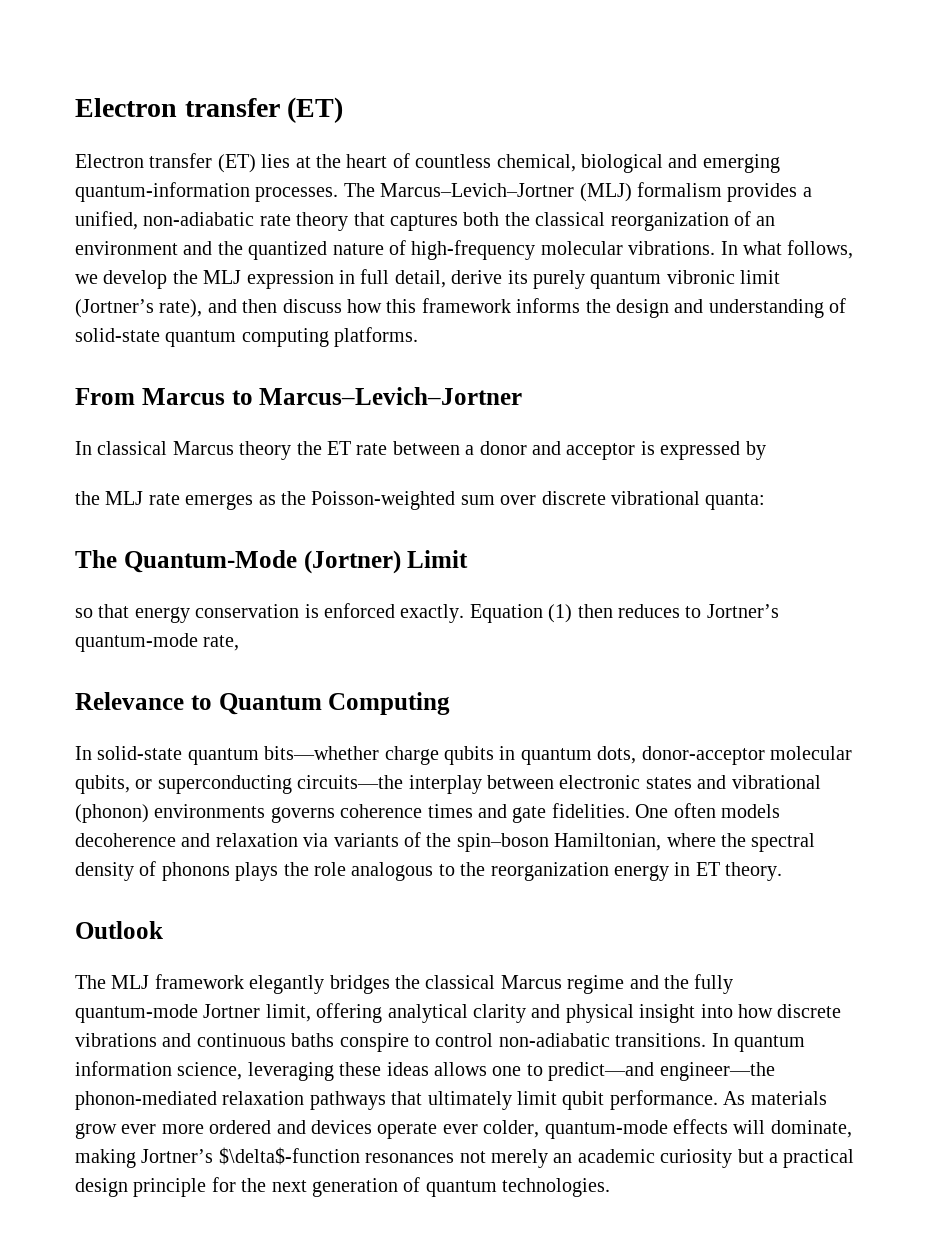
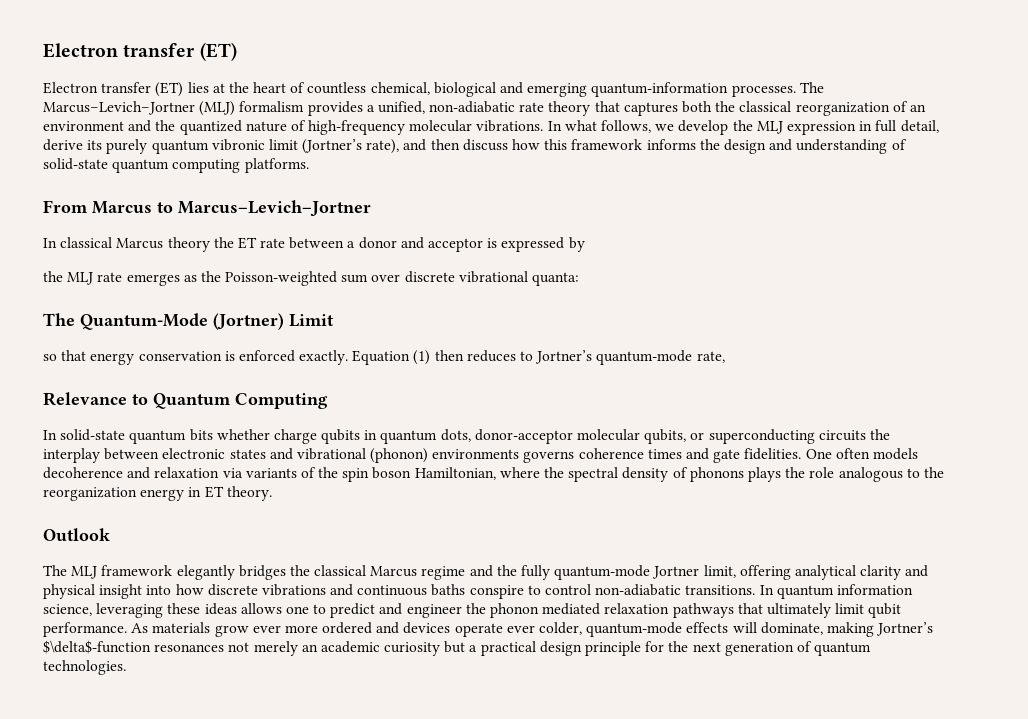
- In solid‐state quantum bits—whether charge qubits in quantum dots, donor‐acceptor molecular qubits, or superconducting circuits—the interplay between electronic states and vibrational (phonon) environments governs coherence times and gate fidelities.
+ In solid‐state quantum bits whether charge qubits in quantum dots, donor‐acceptor molecular qubits, or superconducting circuits the interplay between electronic states and vibrational (phonon) environments governs coherence times and gate fidelities.
- One often models decoherence and relaxation via variants of the spin–boson Hamiltonian, where the spectral density of phonons plays the role analogous to the reorganization energy in ET theory.
+ One often models decoherence and relaxation via variants of the spin boson Hamiltonian, where the spectral density of phonons plays the role analogous to the reorganization energy in ET theory.
- In quantum information science, leveraging these ideas allows one to predict—and engineer—the phonon‐mediated relaxation pathways that ultimately limit qubit performance.
+ In quantum information science, leveraging these ideas allows one to predict and engineer the phonon mediated relaxation pathways that ultimately limit qubit performance.

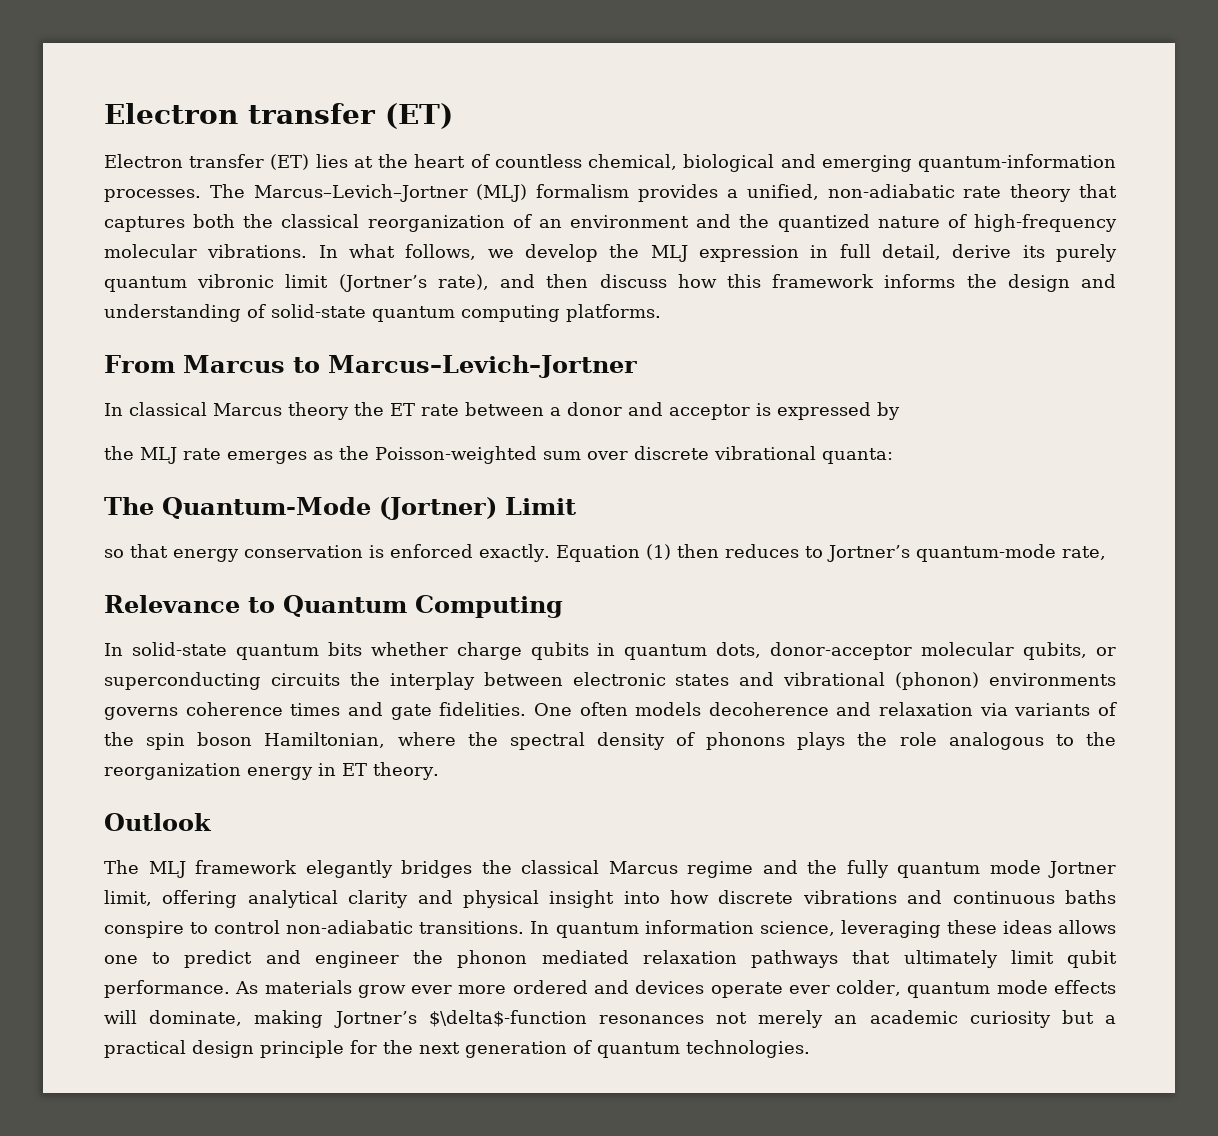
- The MLJ framework elegantly bridges the classical Marcus regime and the fully quantum‐mode Jortner limit, offering analytical clarity and physical insight into how discrete vibrations and continuous baths conspire to control non‐adiabatic transitions.
+ The MLJ framework elegantly bridges the classical Marcus regime and the fully quantum mode Jortner limit, offering analytical clarity and physical insight into how discrete vibrations and continuous baths conspire to control non‐adiabatic transitions.
- As materials grow ever more ordered and devices operate ever colder, quantum‐mode effects will dominate, making Jortner’s $\delta$‐function resonances not merely an academic curiosity but a practical design principle for the next generation of quantum technologies.
+ As materials grow ever more ordered and devices operate ever colder, quantum mode effects will dominate, making Jortner’s $\delta$‐function resonances not merely an academic curiosity but a practical design principle for the next generation of quantum technologies.

